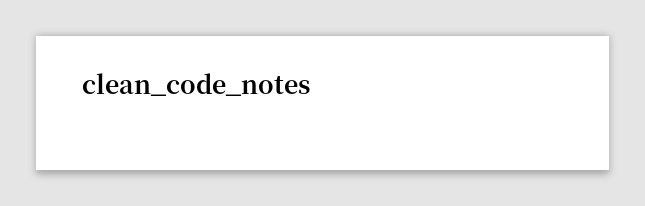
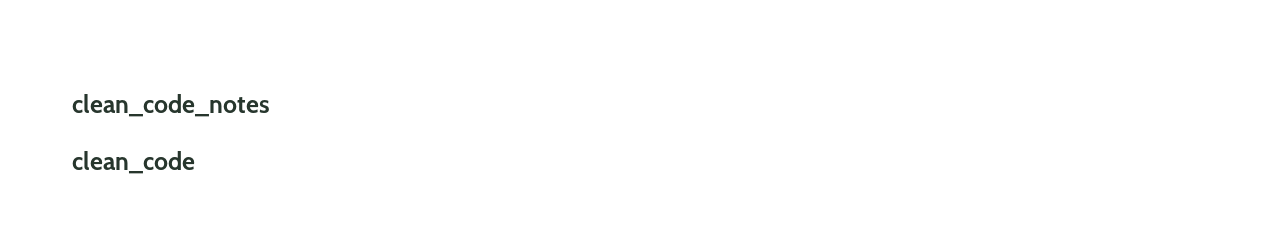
+ clean_code

